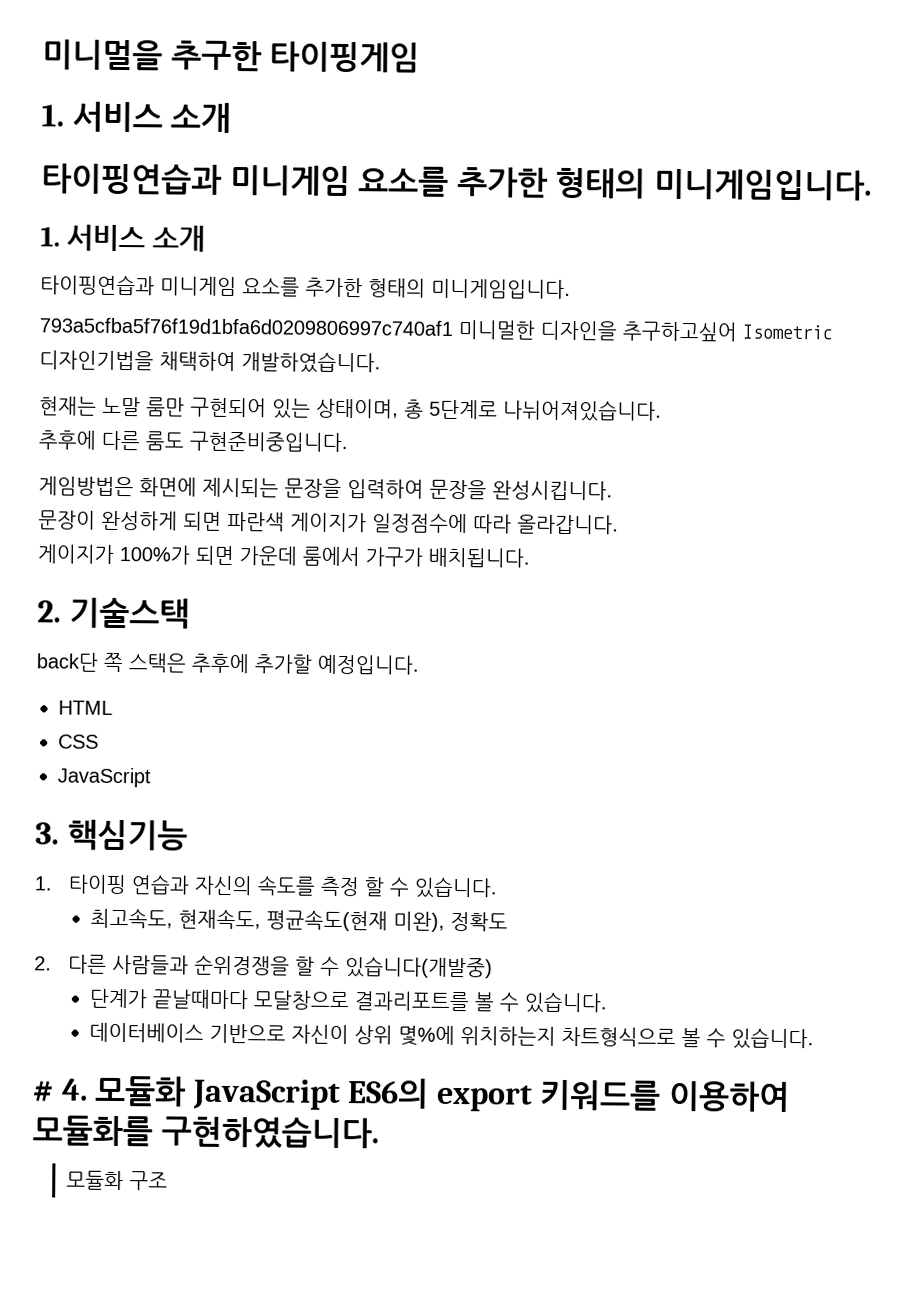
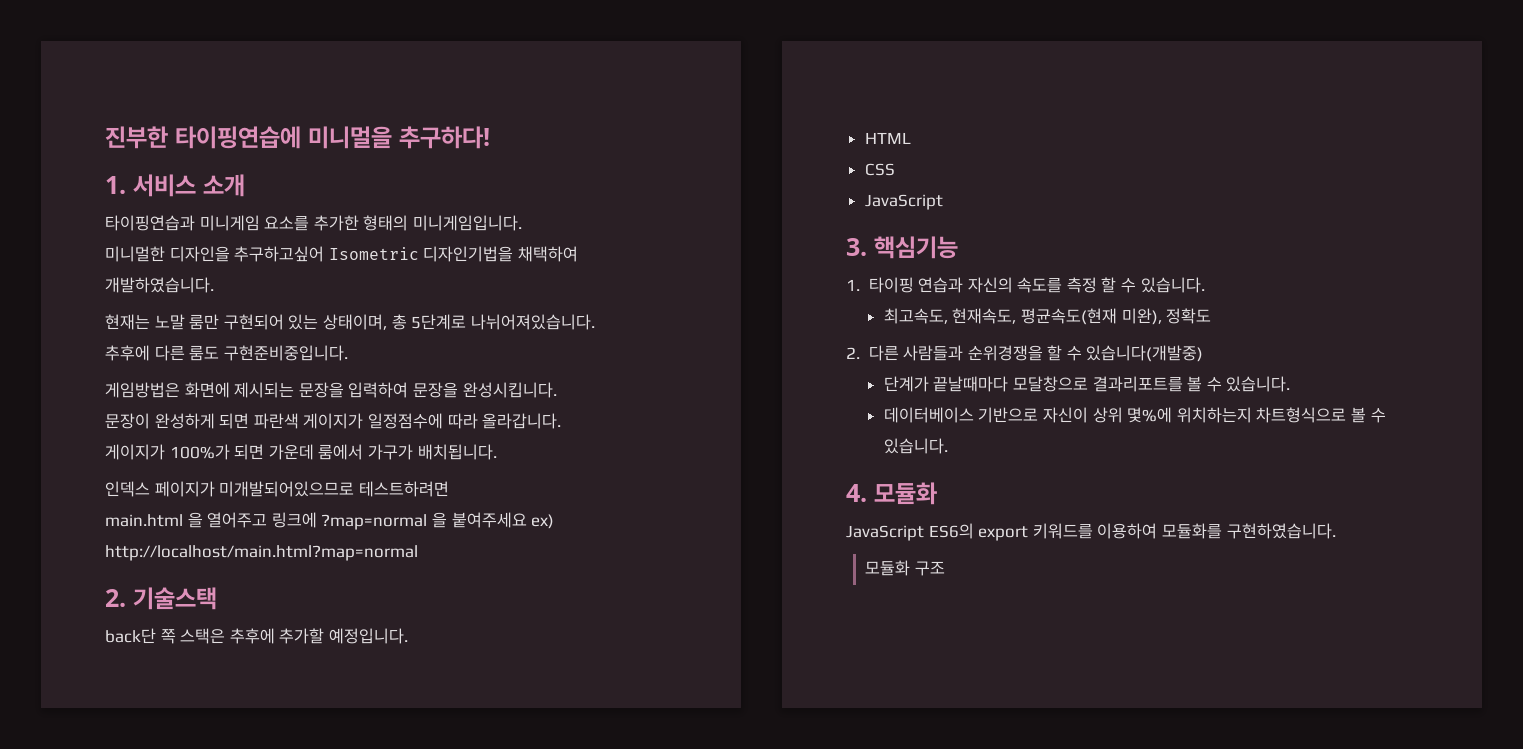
- 미니멀을 추구한 타이핑게임
+ 진부한 타이핑연습에 미니멀을 추구하다!
  1. 서비스 소개
  타이핑연습과 미니게임 요소를 추가한 형태의 미니게임입니다.
- 1. 서비스 소개
- 타이핑연습과 미니게임 요소를 추가한 형태의 미니게임입니다.
- 793a5cfba5f76f19d1bfa6d0209806997c740af1 미니멀한 디자인을 추구하고싶어 Isometric 디자인기법을 채택하여 개발하였습니다.
+ 미니멀한 디자인을 추구하고싶어 Isometric 디자인기법을 채택하여 개발하였습니다.
+ 인덱스 페이지가 미개발되어있으므로 테스트하려면
+ main.html 을 열어주고 링크에 ?map=normal 을 붙여주세요 ex) http://localhost/main.html?map=normal
- # 4. 모듈화 JavaScript ES6의 export 키워드를 이용하여 모듈화를 구현하였습니다.
+ 4. 모듈화
+ JavaScript ES6의 export 키워드를 이용하여 모듈화를 구현하였습니다.

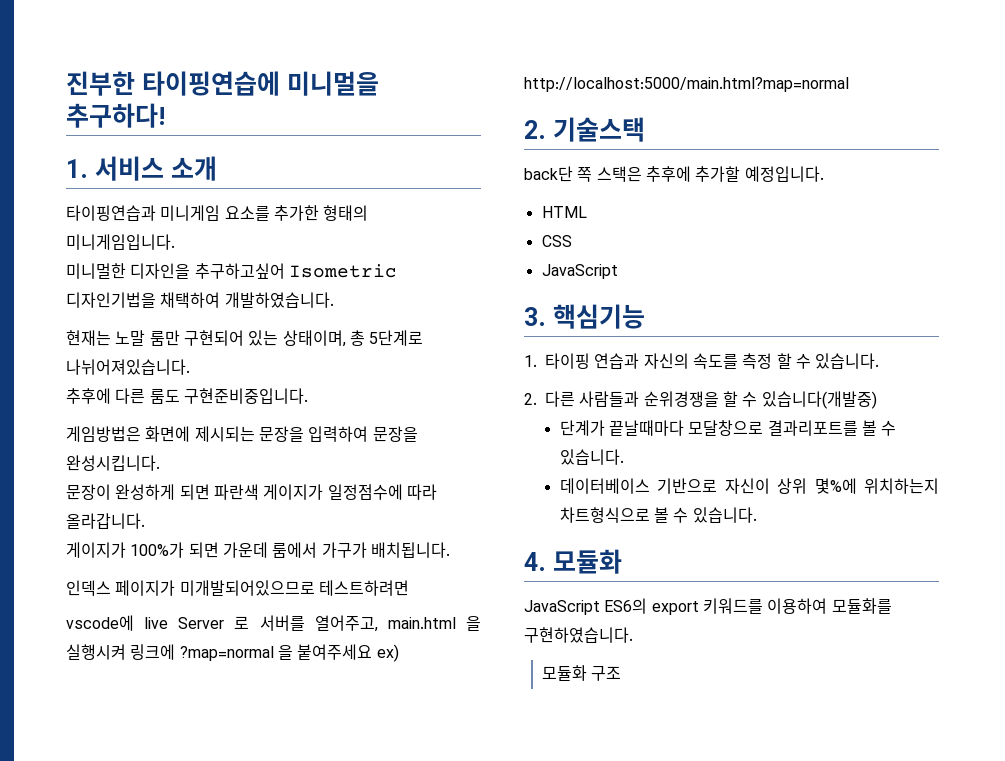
- main.html 을 열어주고 링크에 ?map=normal 을 붙여주세요 ex) http://localhost/main.html?map=normal
+ vscode에 live Server 로 서버를 열어주고, main.html 을 실행시켜 링크에 ?map=normal 을 붙여주세요 ex) http://localhost:5000/main.html?map=normal
- 최고속도, 현재속도, 평균속도(현재 미완), 정확도

